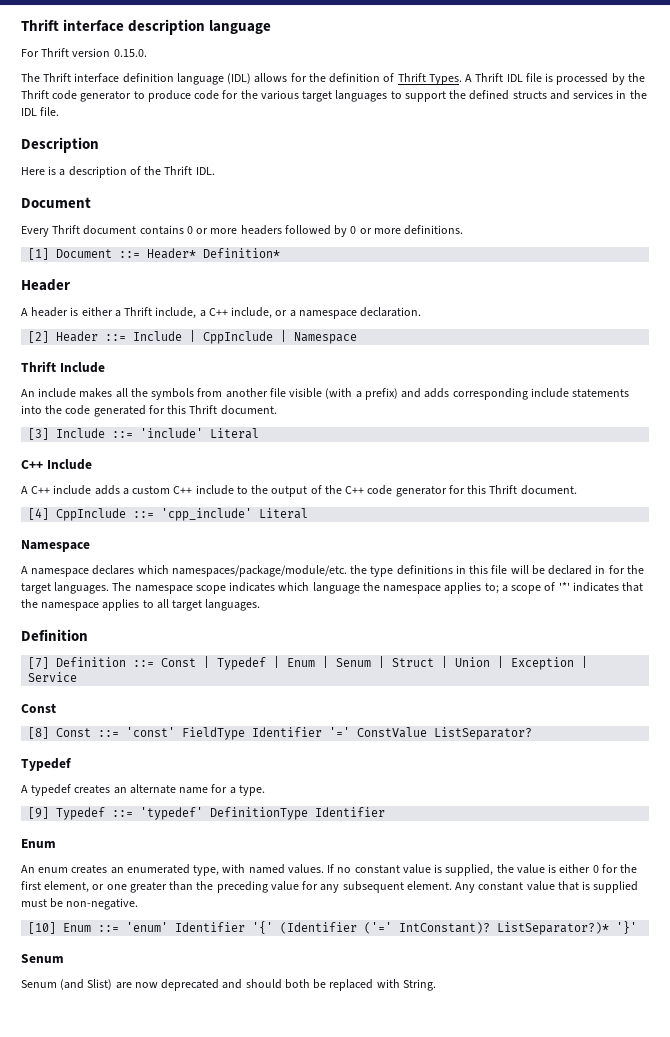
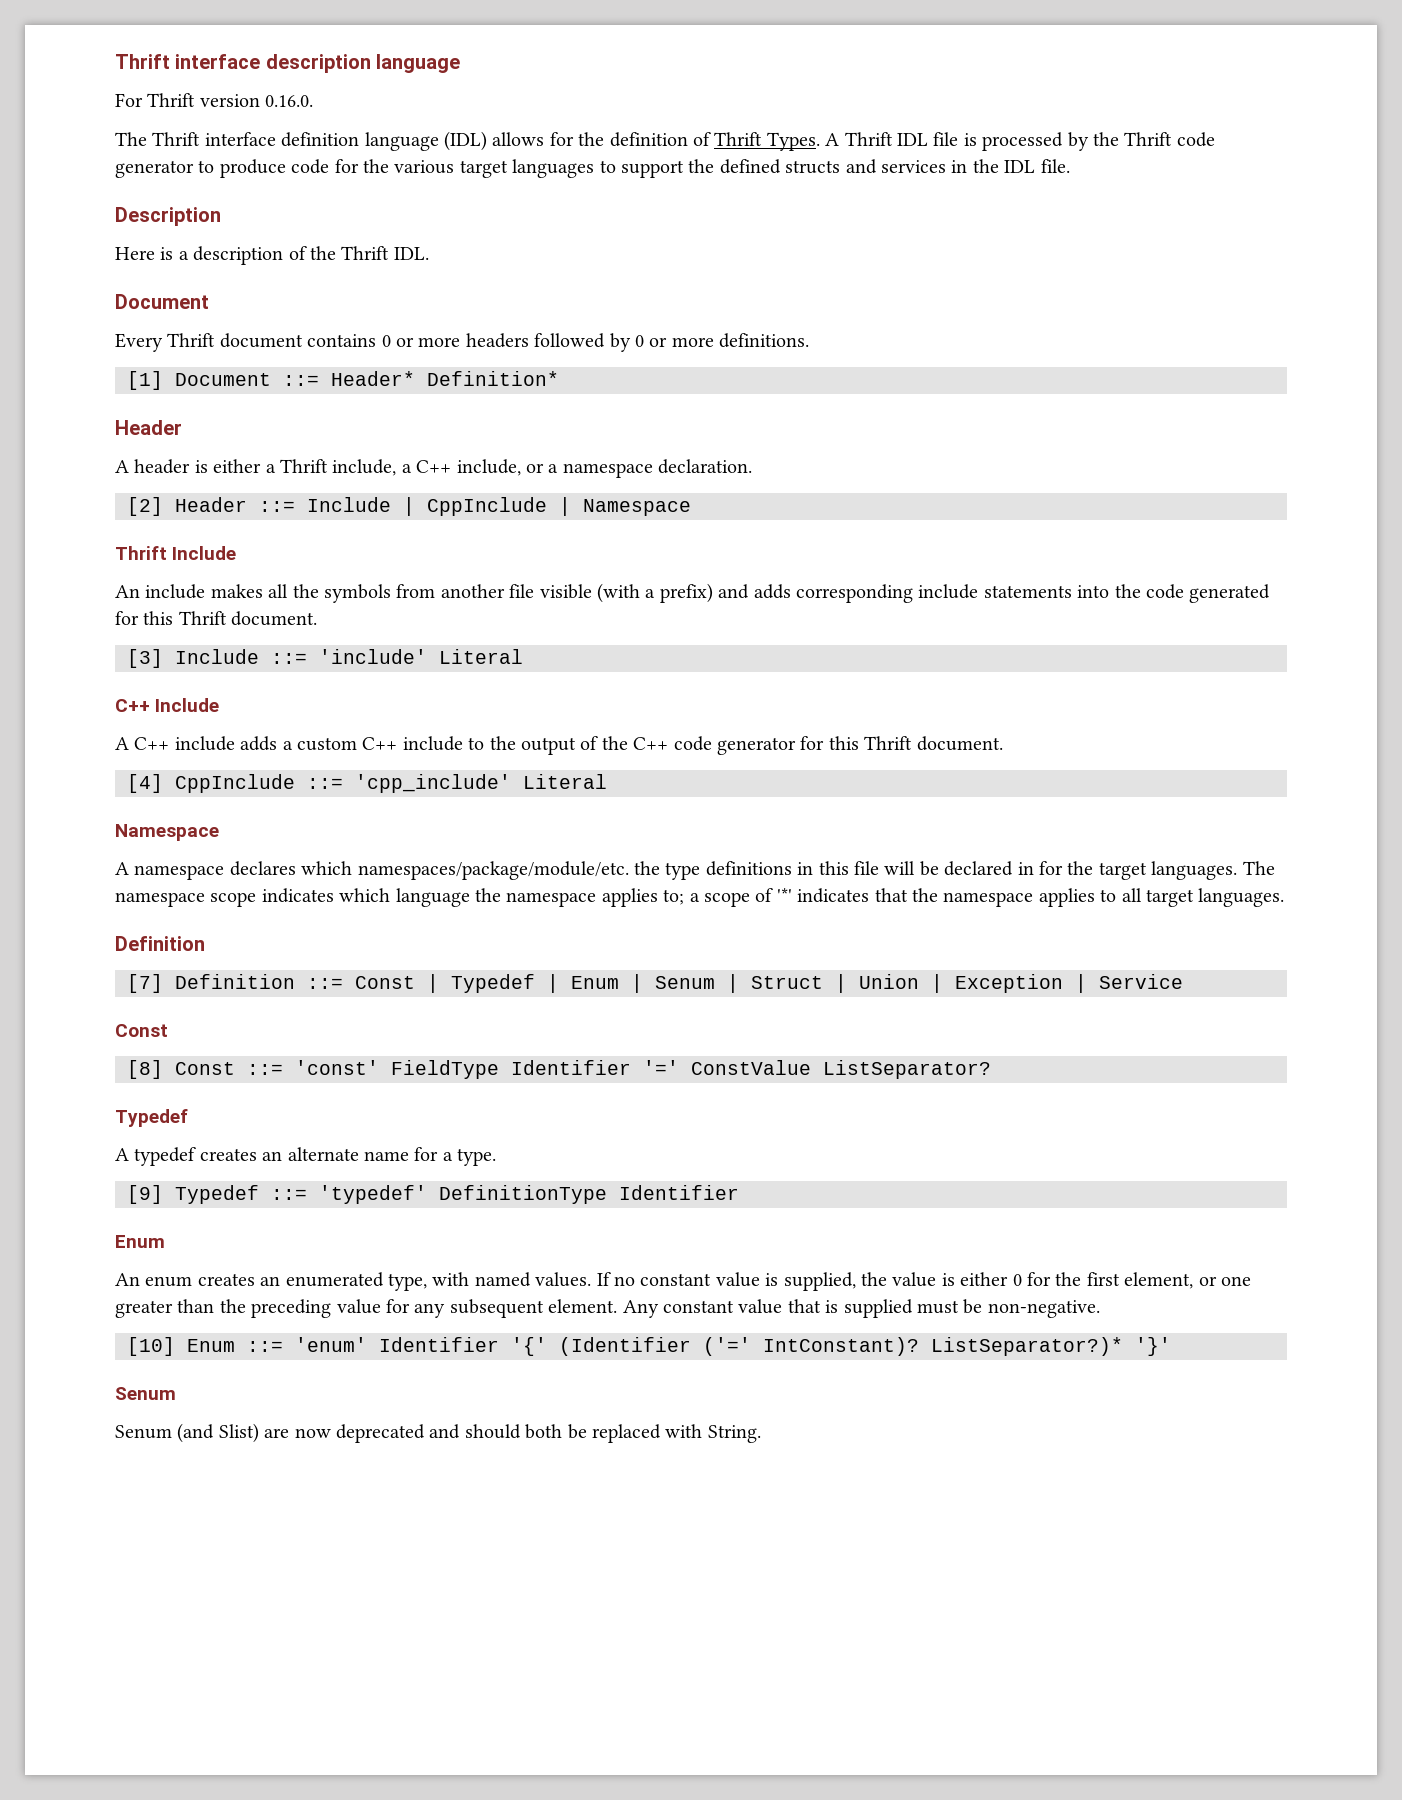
- For Thrift version 0.15.0.
+ For Thrift version 0.16.0.

